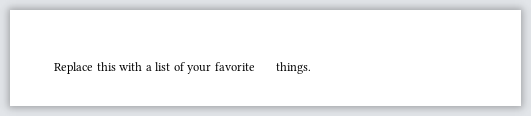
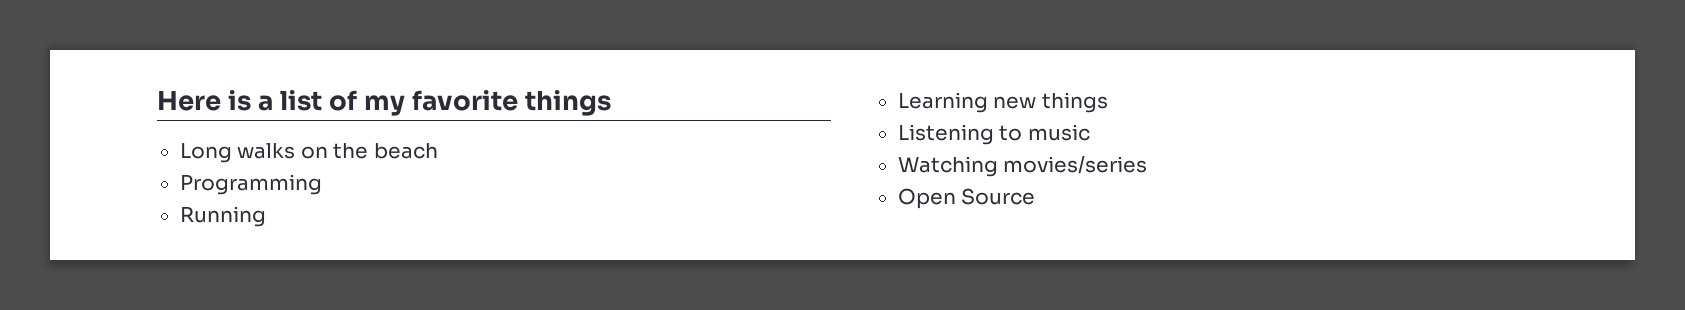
- Replace this with a list of your favorite things.
+ Here is a list of my favorite things
+ Long walks on the beach
+ Programming
+ Running
+ Learning new things
+ Listening to music
+ Watching movies/series
+ Open Source

